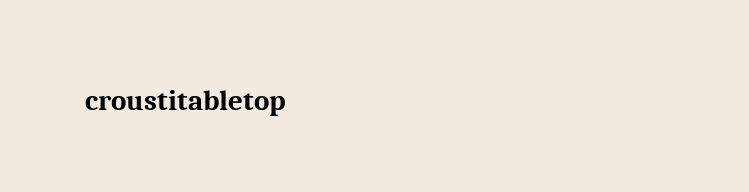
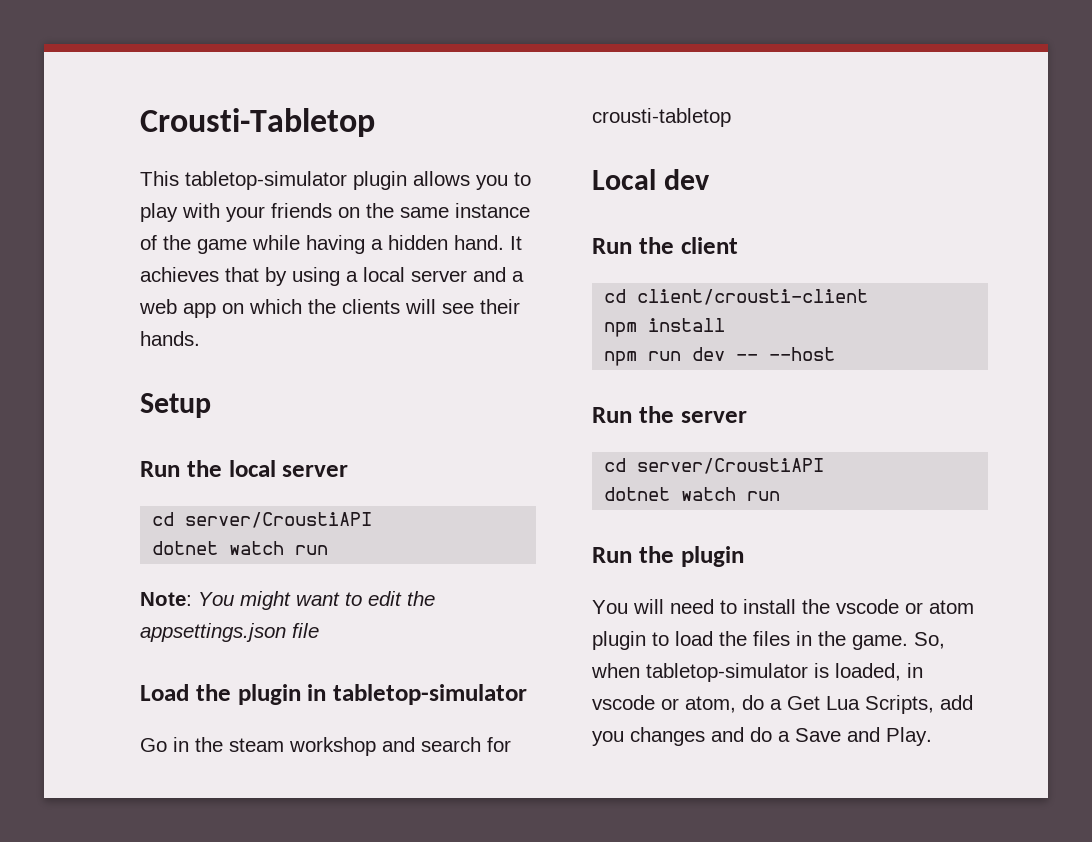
- croustitabletop
+ Crousti-Tabletop
+ This tabletop-simulator plugin allows you to play with your friends on the same instance of the game while having a hidden hand. It achieves that by using a local server and a web app on which the clients will see their hands.
+ Setup
+ Run the local server
+ cd server/CroustiAPI
+ dotnet watch run
+ Note: You might want to edit the appsettings.json file
+ Load the plugin in tabletop-simulator
+ Go in the steam workshop and search for crousti-tabletop
+ Local dev
+ Run the client
+ cd client/crousti-client
+ npm install
+ npm run dev -- --host
+ Run the server
+ cd server/CroustiAPI
+ dotnet watch run
+ Run the plugin
+ You will need to install the vscode or atom plugin to load the files in the game. So, when tabletop-simulator is loaded, in vscode or atom, do a Get Lua Scripts, add you changes and do a Save and Play.

